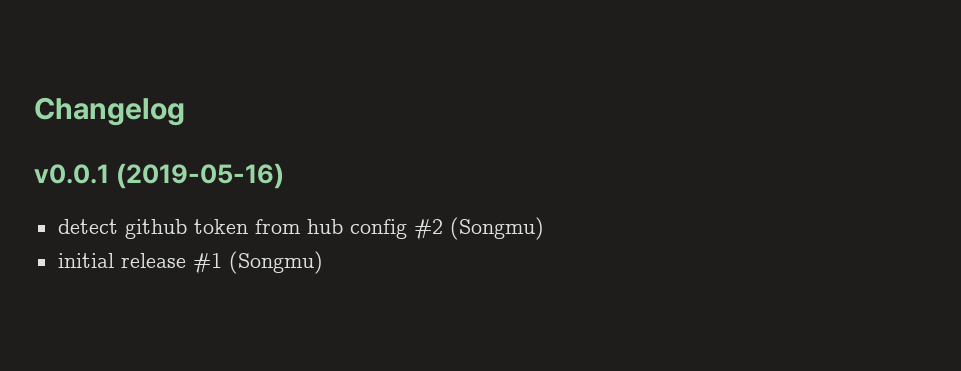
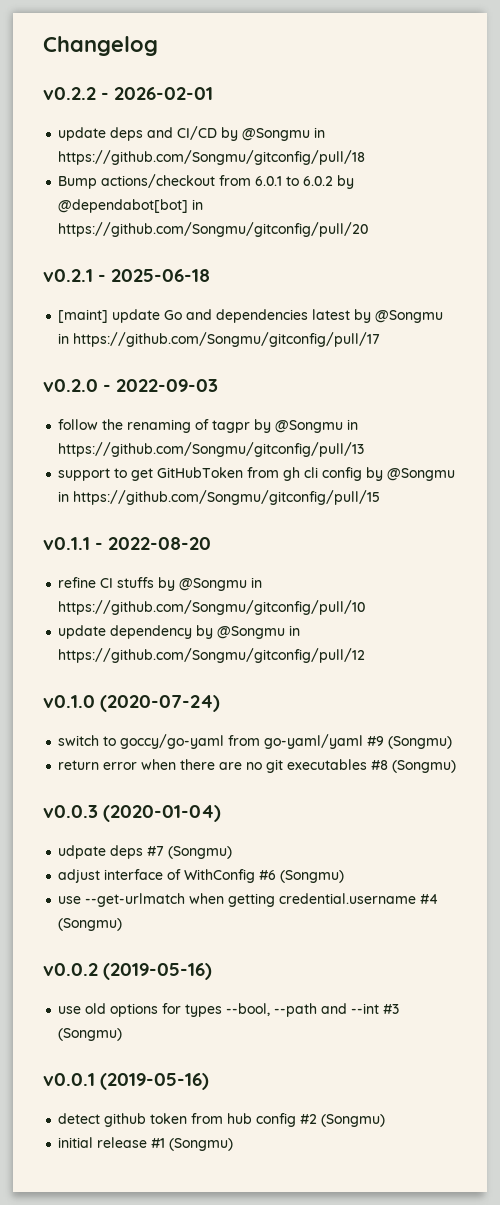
+ v0.2.2 - 2026-02-01
+ update deps and CI/CD by @Songmu in https://github.com/Songmu/gitconfig/pull/18
+ Bump actions/checkout from 6.0.1 to 6.0.2 by @dependabot[bot] in https://github.com/Songmu/gitconfig/pull/20
+ v0.2.1 - 2025-06-18
+ [maint] update Go and dependencies latest by @Songmu in https://github.com/Songmu/gitconfig/pull/17
+ v0.2.0 - 2022-09-03
+ follow the renaming of tagpr by @Songmu in https://github.com/Songmu/gitconfig/pull/13
+ support to get GitHubToken from gh cli config by @Songmu in https://github.com/Songmu/gitconfig/pull/15
+ v0.1.1 - 2022-08-20
+ refine CI stuffs by @Songmu in https://github.com/Songmu/gitconfig/pull/10
+ update dependency by @Songmu in https://github.com/Songmu/gitconfig/pull/12
+ v0.1.0 (2020-07-24)
+ switch to goccy/go-yaml from go-yaml/yaml #9 (Songmu)
+ return error when there are no git executables #8 (Songmu)
+ v0.0.3 (2020-01-04)
+ udpate deps #7 (Songmu)
+ adjust interface of WithConfig #6 (Songmu)
+ use --get-urlmatch when getting credential.username #4 (Songmu)
+ v0.0.2 (2019-05-16)
+ use old options for types --bool, --path and --int #3 (Songmu)

